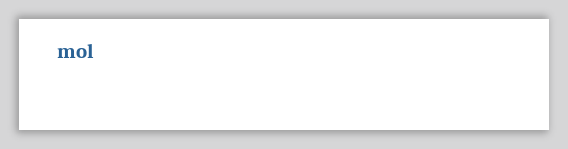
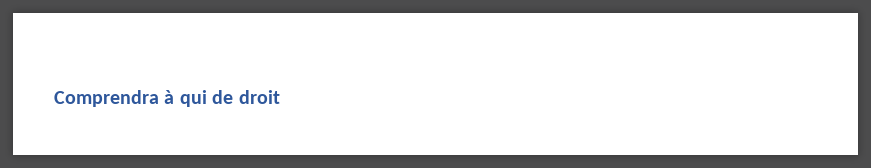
- mol
+ Comprendra à qui de droit

